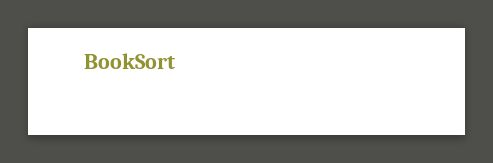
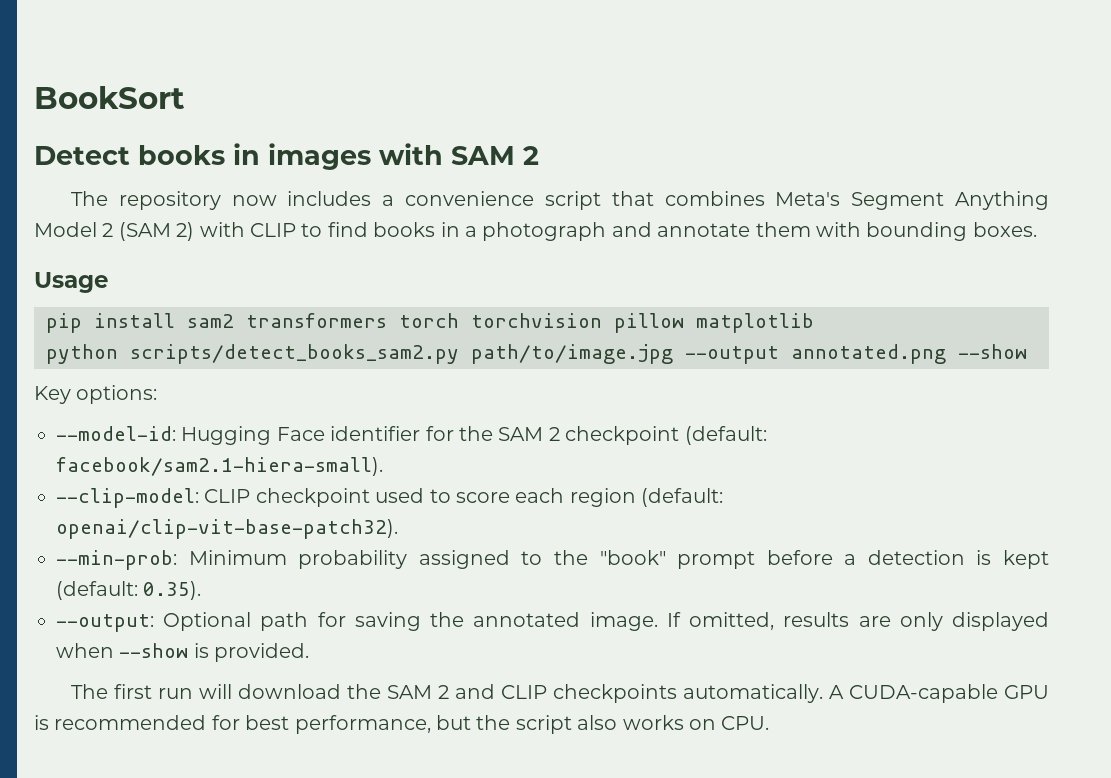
+ Detect books in images with SAM 2
+ The repository now includes a convenience script that combines Meta's Segment Anything Model 2 (SAM 2) with CLIP to find books in a photograph and annotate them with bounding boxes.
+ Usage
+ pip install sam2 transformers torch torchvision pillow matplotlib
+ python scripts/detect_books_sam2.py path/to/image.jpg --output annotated.png --show
+ Key options:
+ --model-id: Hugging Face identifier for the SAM 2 checkpoint (default: facebook/sam2.1-hiera-small).
+ --clip-model: CLIP checkpoint used to score each region (default: openai/clip-vit-base-patch32).
+ --min-prob: Minimum probability assigned to the "book" prompt before a detection is kept (default: 0.35).
+ --output: Optional path for saving the annotated image. If omitted, results are only displayed when --show is provided.
+ The first run will download the SAM 2 and CLIP checkpoints automatically. A CUDA-capable GPU is recommended for best performance, but the script also works on CPU.

